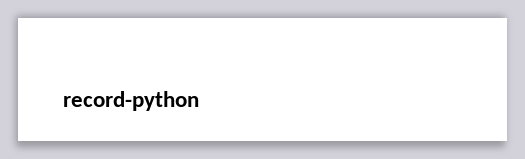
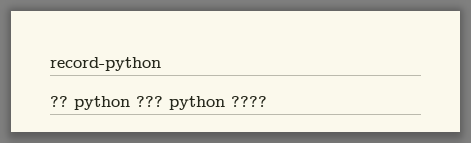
+ ?? python ??? python ????

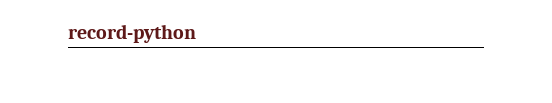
- ?? python ??? python ????

